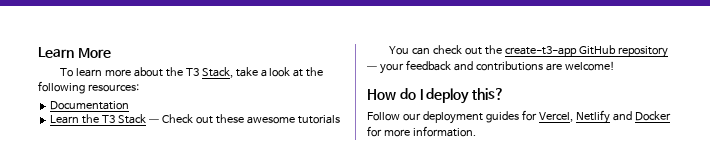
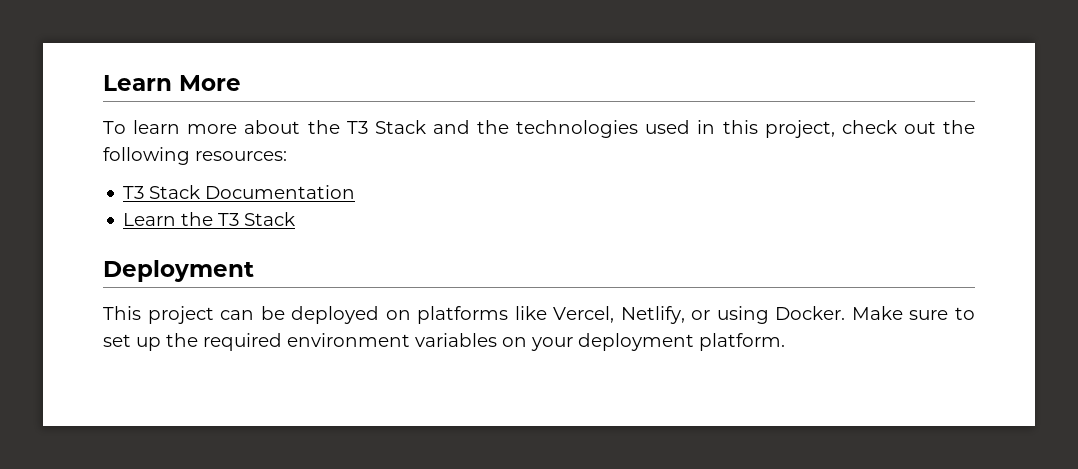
- To learn more about the T3 Stack, take a look at the following resources:
+ To learn more about the T3 Stack and the technologies used in this project, check out the following resources:
- Documentation
+ T3 Stack Documentation
- Learn the T3 Stack — Check out these awesome tutorials
- You can check out the create-t3-app GitHub repository — your feedback and contributions are welcome!
- How do I deploy this?
- Follow our deployment guides for Vercel, Netlify and Docker for more information.
+ Learn the T3 Stack
+ Deployment
+ This project can be deployed on platforms like Vercel, Netlify, or using Docker. Make sure to set up the required environment variables on your deployment platform.

